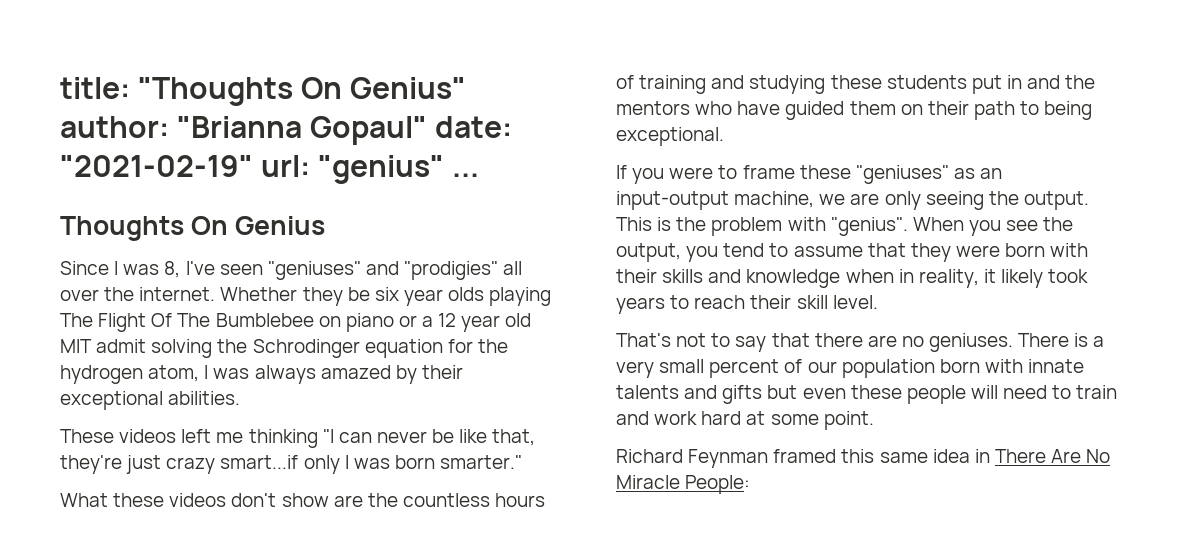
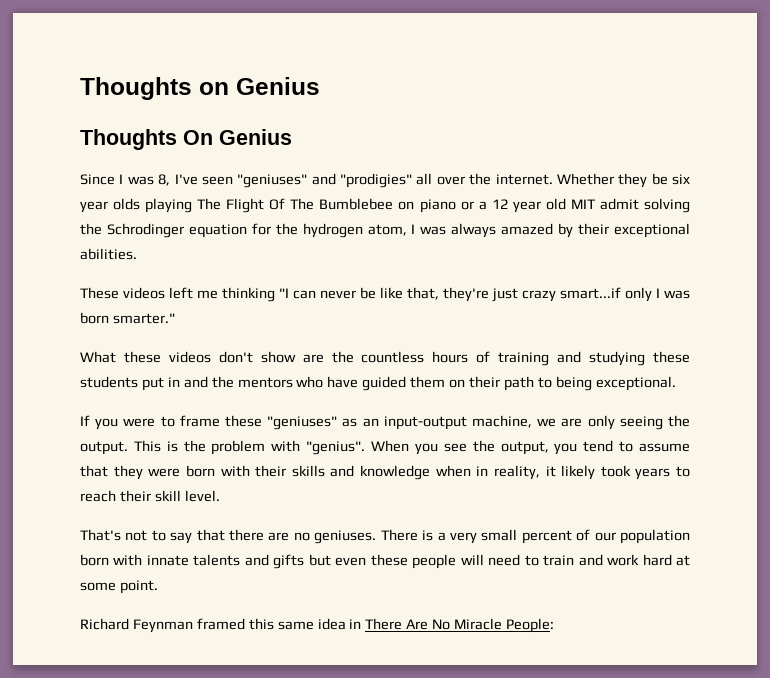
- title: "Thoughts On Genius" author: "Brianna Gopaul" date: "2021-02-19" url: "genius" ...
+ Thoughts on Genius

